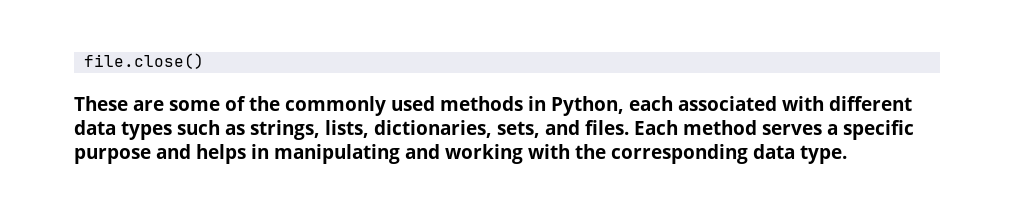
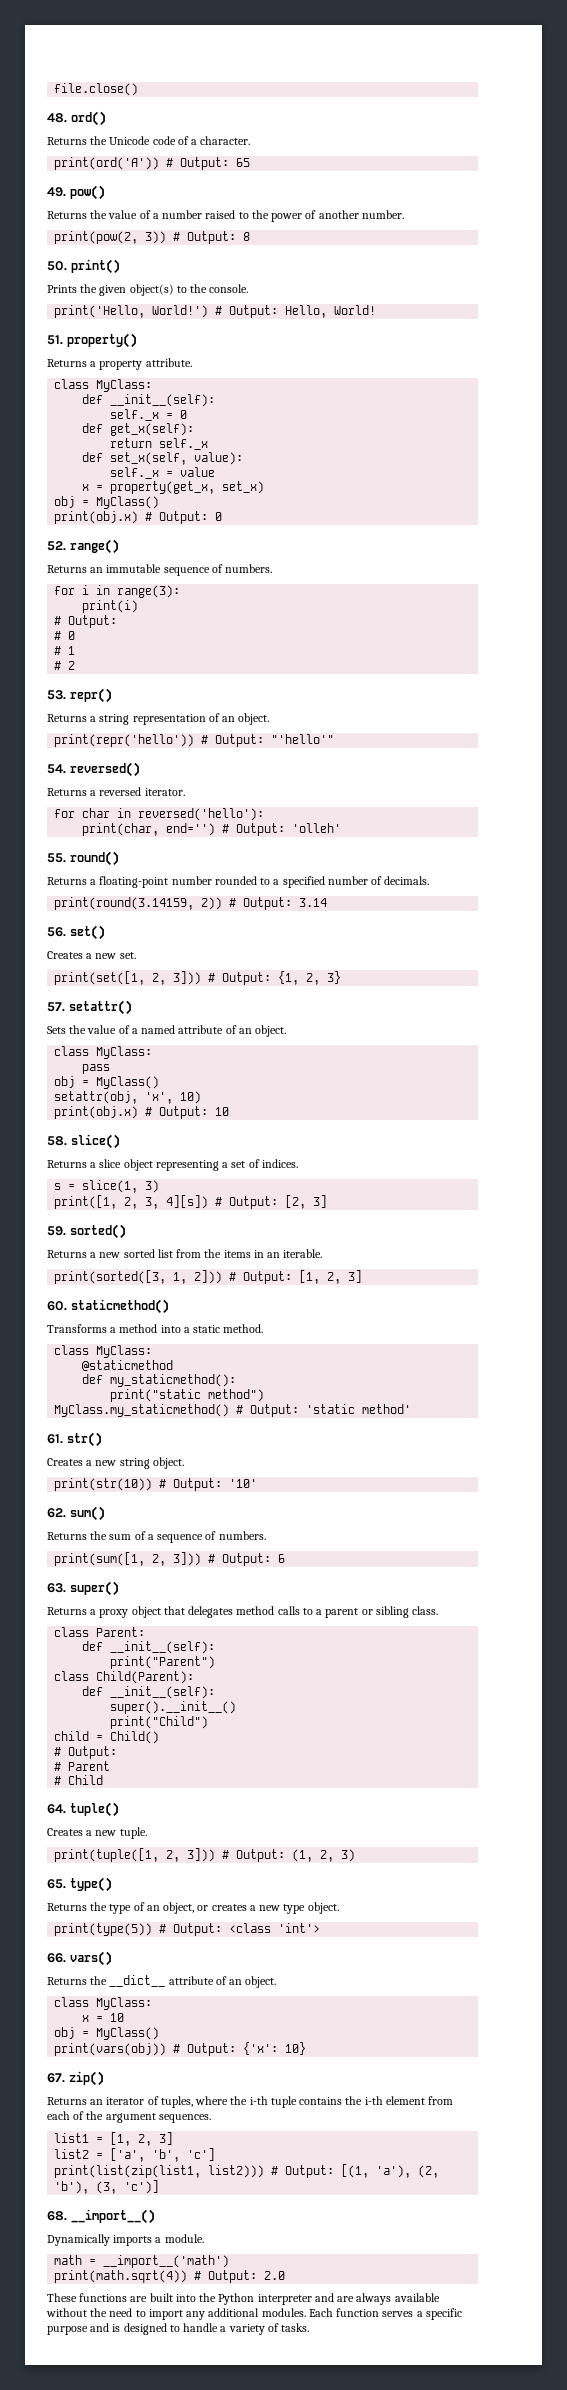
- These are some of the commonly used methods in Python, each associated with different data types such as strings, lists, dictionaries, sets, and files. Each method serves a specific purpose and helps in manipulating and working with the corresponding data type.
+ 48. ord()
+ Returns the Unicode code of a character.
+ print(ord('A')) # Output: 65
+ 49. pow()
+ Returns the value of a number raised to the power of another number.
+ print(pow(2, 3)) # Output: 8
+ 50. print()
+ Prints the given object(s) to the console.
+ print('Hello, World!') # Output: Hello, World!
+ 51. property()
+ Returns a property attribute.
+ class MyClass:
+ def __init__(self):
+ self._x = 0
+ def get_x(self):
+ return self._x
+ def set_x(self, value):
+ self._x = value
+ x = property(get_x, set_x)
+ obj = MyClass()
+ print(obj.x) # Output: 0
+ 52. range()
+ Returns an immutable sequence of numbers.
+ for i in range(3):
+ print(i)
+ # Output:
+ # 0
+ # 1
+ # 2
+ 53. repr()
+ Returns a string representation of an object.
+ print(repr('hello')) # Output: "'hello'"
+ 54. reversed()
+ Returns a reversed iterator.
+ for char in reversed('hello'):
+ print(char, end='') # Output: 'olleh'
+ 55. round()
+ Returns a floating-point number rounded to a specified number of decimals.
+ print(round(3.14159, 2)) # Output: 3.14
+ 56. set()
+ Creates a new set.
+ print(set([1, 2, 3])) # Output: {1, 2, 3}
+ 57. setattr()
+ Sets the value of a named attribute of an object.
+ class MyClass:
+ pass
+ obj = MyClass()
+ setattr(obj, 'x', 10)
+ print(obj.x) # Output: 10
+ 58. slice()
+ Returns a slice object representing a set of indices.
+ s = slice(1, 3)
+ print([1, 2, 3, 4][s]) # Output: [2, 3]
+ 59. sorted()
+ Returns a new sorted list from the items in an iterable.
+ print(sorted([3, 1, 2])) # Output: [1, 2, 3]
+ 60. staticmethod()
+ Transforms a method into a static method.
+ class MyClass:
+ @staticmethod
+ def my_staticmethod():
+ print("static method")
+ MyClass.my_staticmethod() # Output: 'static method'
+ 61. str()
+ Creates a new string object.
+ print(str(10)) # Output: '10'
+ 62. sum()
+ Returns the sum of a sequence of numbers.
+ print(sum([1, 2, 3])) # Output: 6
+ 63. super()
+ Returns a proxy object that delegates method calls to a parent or sibling class.
+ class Parent:
+ def __init__(self):
+ print("Parent")
+ class Child(Parent):
+ def __init__(self):
+ super().__init__()
+ print("Child")
+ child = Child()
+ # Output:
+ # Parent
+ # Child
+ 64. tuple()
+ Creates a new tuple.
+ print(tuple([1, 2, 3])) # Output: (1, 2, 3)
+ 65. type()
+ Returns the type of an object, or creates a new type object.
+ print(type(5)) # Output: <class 'int'>
+ 66. vars()
+ Returns the __dict__ attribute of an object.
+ class MyClass:
+ x = 10
+ obj = MyClass()
+ print(vars(obj)) # Output: {'x': 10}
+ 67. zip()
+ Returns an iterator of tuples, where the i-th tuple contains the i-th element from each of the argument sequences.
+ list1 = [1, 2, 3]
+ list2 = ['a', 'b', 'c']
+ print(list(zip(list1, list2))) # Output: [(1, 'a'), (2, 'b'), (3, 'c')]
+ 68. __import__()
+ Dynamically imports a module.
+ math = __import__('math')
+ print(math.sqrt(4)) # Output: 2.0
+ These functions are built into the Python interpreter and are always available without the need to import any additional modules. Each function serves a specific purpose and is designed to handle a variety of tasks.

